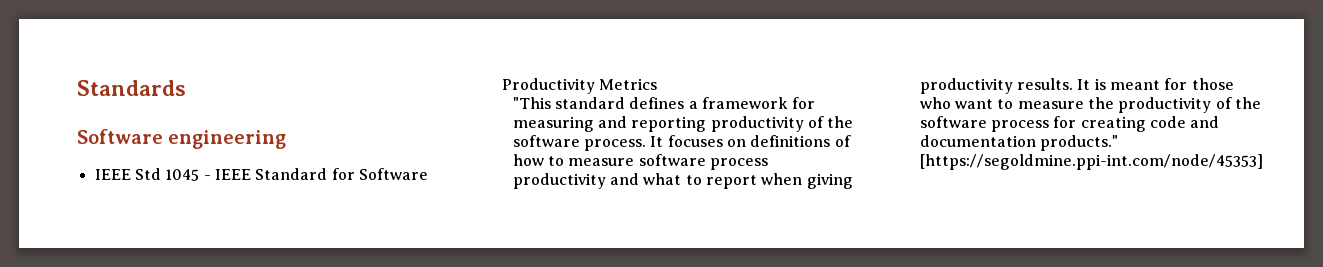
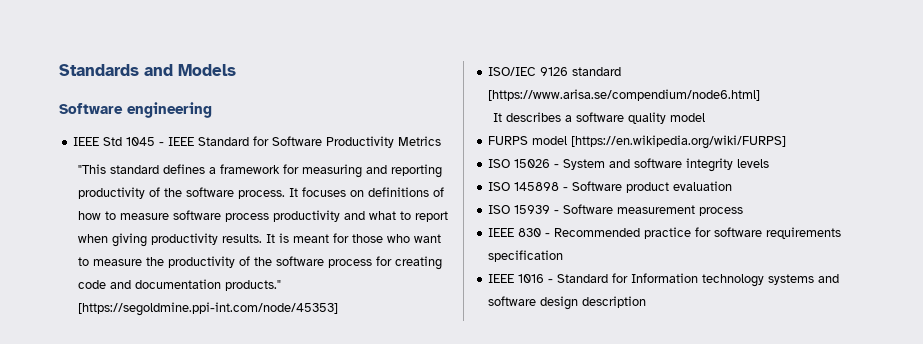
- Standards
+ Standards and Models
+ ISO/IEC 9126 standard [https://www.arisa.se/compendium/node6.html]
+ It describes a software quality model
+ FURPS model [https://en.wikipedia.org/wiki/FURPS]
+ ISO 15026 - System and software integrity levels
+ ISO 145898 - Software product evaluation
+ ISO 15939 - Software measurement process
+ IEEE 830 - Recommended practice for software requirements specification
+ IEEE 1016 - Standard for Information technology systems and software design description

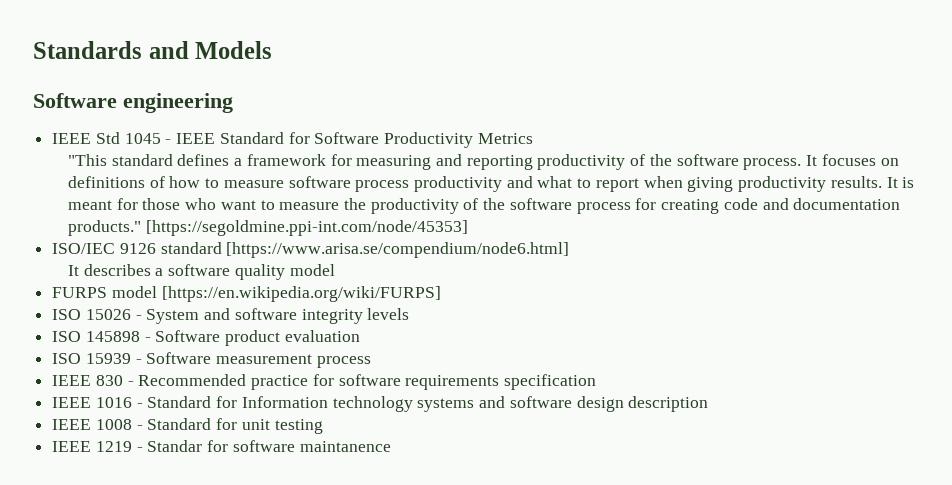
+ IEEE 1008 - Standard for unit testing
+ IEEE 1219 - Standar for software maintanence

